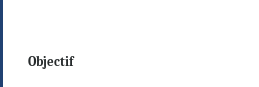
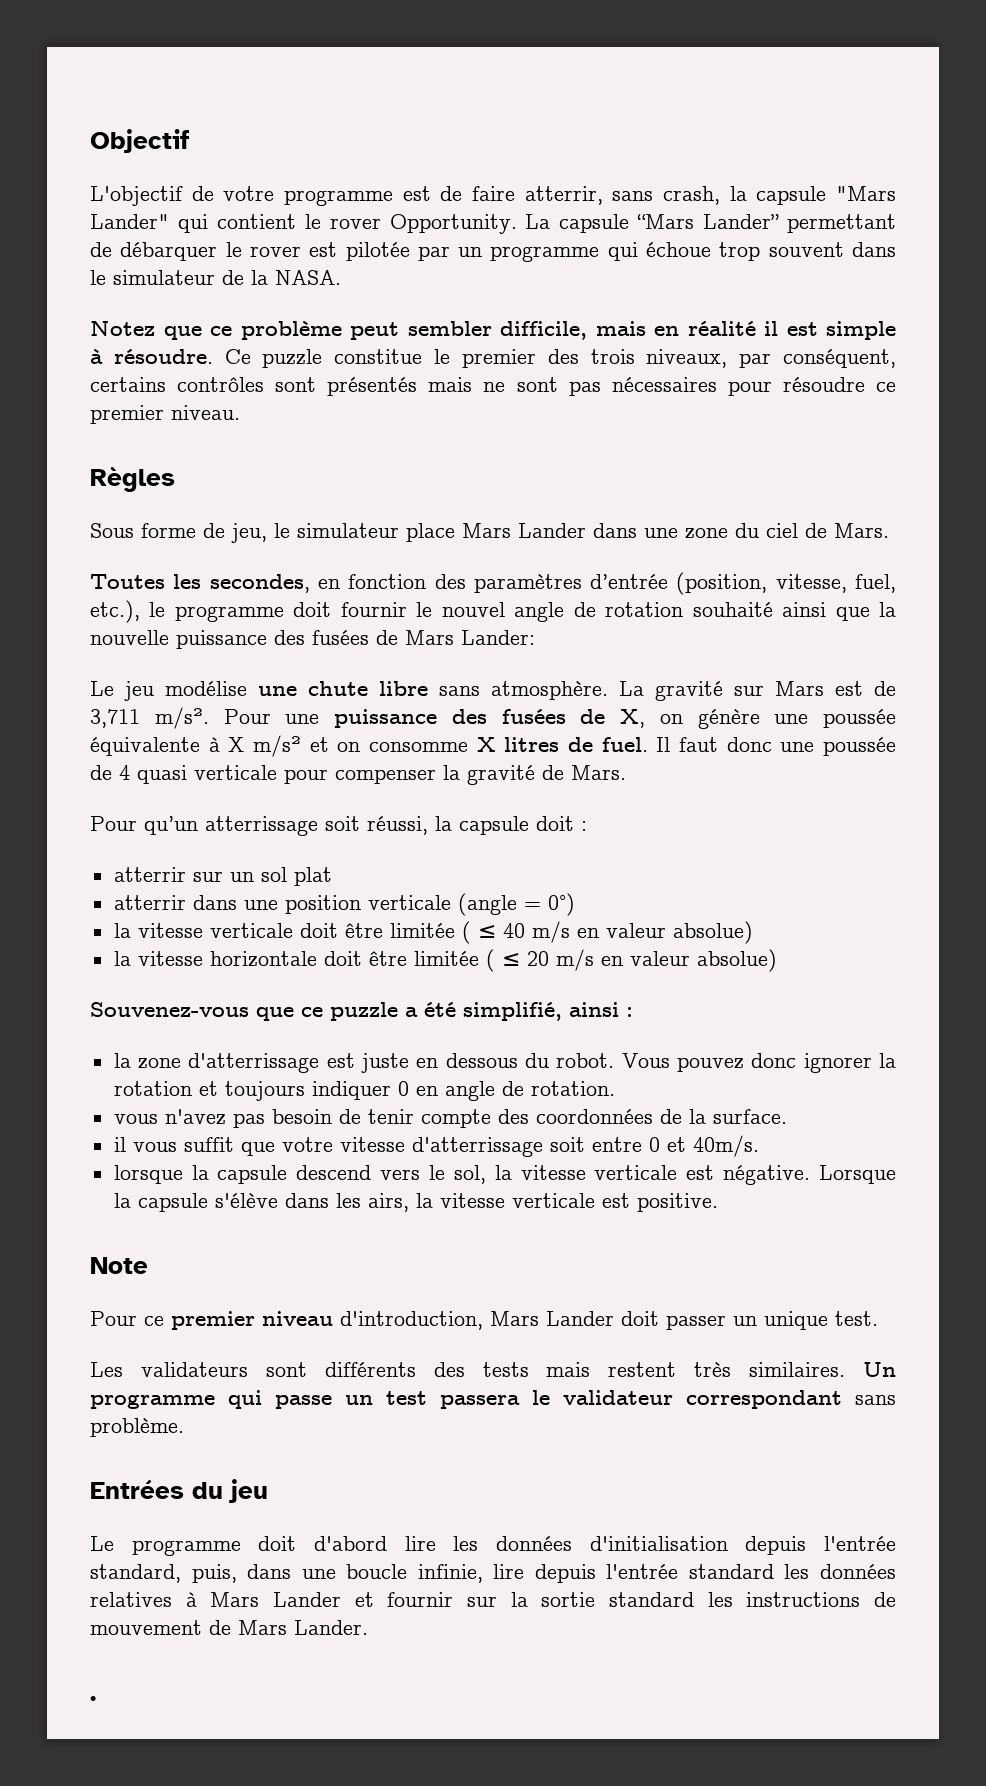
+ L'objectif de votre programme est de faire atterrir, sans crash, la capsule "Mars Lander" qui contient le rover Opportunity. La capsule “Mars Lander” permettant de débarquer le rover est pilotée par un programme qui échoue trop souvent dans le simulateur de la NASA.
+ Notez que ce problème peut sembler difficile, mais en réalité il est simple à résoudre. Ce puzzle constitue le premier des trois niveaux, par conséquent, certains contrôles sont présentés mais ne sont pas nécessaires pour résoudre ce premier niveau.
+ Règles
+ Sous forme de jeu, le simulateur place Mars Lander dans une zone du ciel de Mars.
+ Toutes les secondes, en fonction des paramètres d’entrée (position, vitesse, fuel, etc.), le programme doit fournir le nouvel angle de rotation souhaité ainsi que la nouvelle puissance des fusées de Mars Lander:
+ Le jeu modélise une chute libre sans atmosphère. La gravité sur Mars est de 3,711 m/s². Pour une puissance des fusées de X, on génère une poussée équivalente à X m/s² et on consomme X litres de fuel. Il faut donc une poussée de 4 quasi verticale pour compenser la gravité de Mars.
+ Pour qu’un atterrissage soit réussi, la capsule doit :
+ atterrir sur un sol plat
+ atterrir dans une position verticale (angle = 0°)
+ la vitesse verticale doit être limitée ( ≤ 40 m/s en valeur absolue)
+ la vitesse horizontale doit être limitée ( ≤ 20 m/s en valeur absolue)
+ Souvenez-vous que ce puzzle a été simplifié, ainsi :
+ la zone d'atterrissage est juste en dessous du robot. Vous pouvez donc ignorer la rotation et toujours indiquer 0 en angle de rotation.
+ vous n'avez pas besoin de tenir compte des coordonnées de la surface.
+ il vous suffit que votre vitesse d'atterrissage soit entre 0 et 40m/s.
+ lorsque la capsule descend vers le sol, la vitesse verticale est négative. Lorsque la capsule s'élève dans les airs, la vitesse verticale est positive.
+ Note
+ Pour ce premier niveau d'introduction, Mars Lander doit passer un unique test.
+ Les validateurs sont différents des tests mais restent très similaires. Un programme qui passe un test passera le validateur correspondant sans problème.
+ Entrées du jeu
+ Le programme doit d'abord lire les données d'initialisation depuis l'entrée standard, puis, dans une boucle infinie, lire depuis l'entrée standard les données relatives à Mars Lander et fournir sur la sortie standard les instructions de mouvement de Mars Lander.
+ .

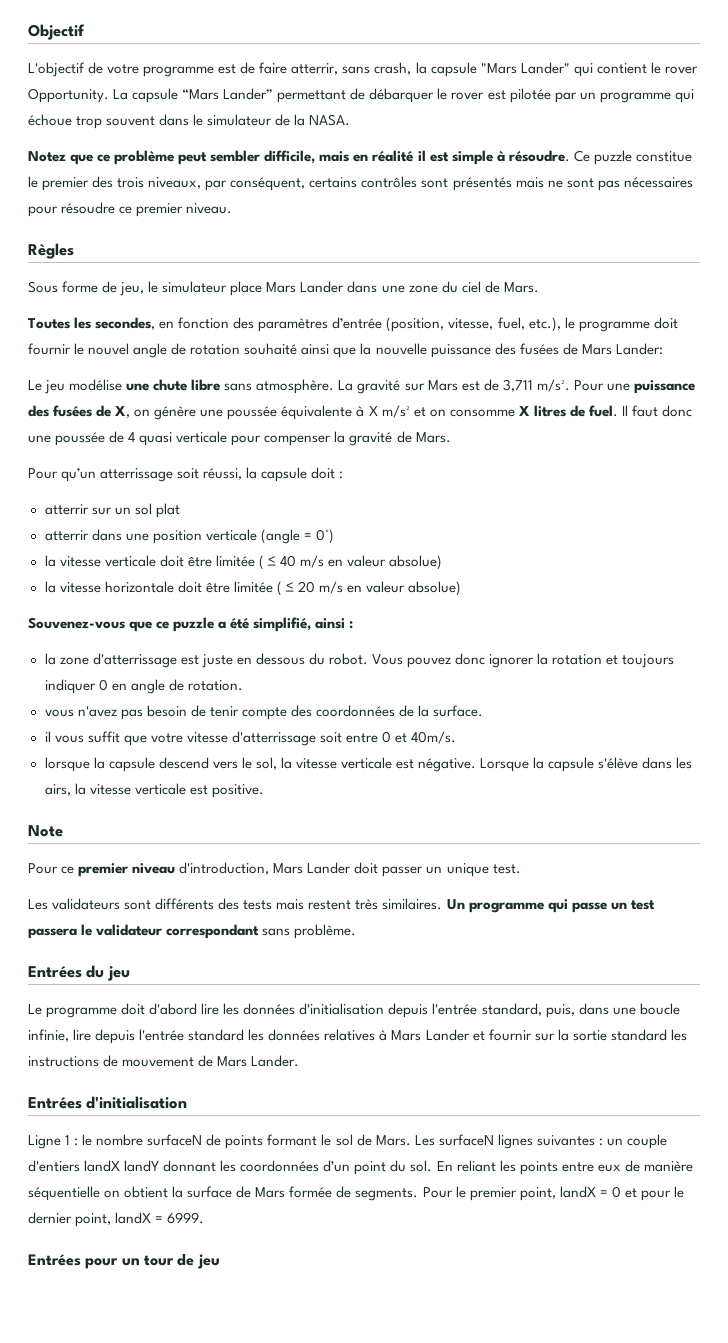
- .
+ Entrées d'initialisation
+ Ligne 1 : le nombre surfaceN de points formant le sol de Mars. Les surfaceN lignes suivantes : un couple d'entiers landX landY donnant les coordonnées d’un point du sol. En reliant les points entre eux de manière séquentielle on obtient la surface de Mars formée de segments. Pour le premier point, landX = 0 et pour le dernier point, landX = 6999.
+ Entrées pour un tour de jeu

